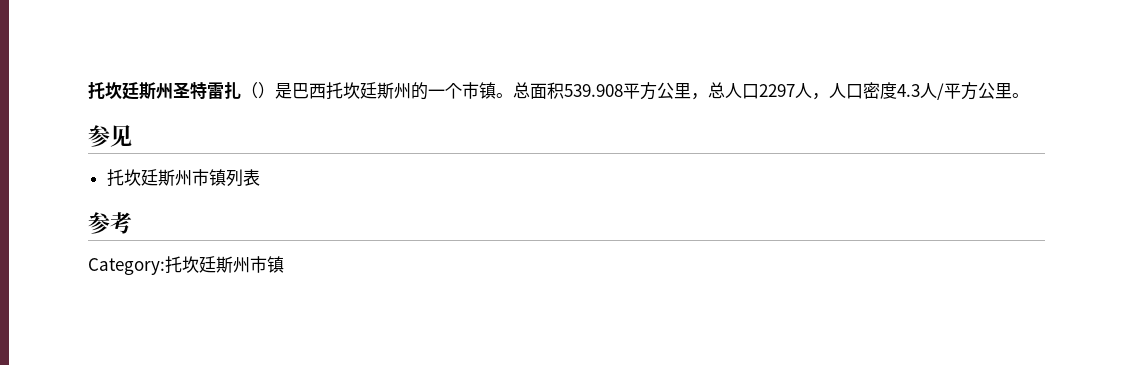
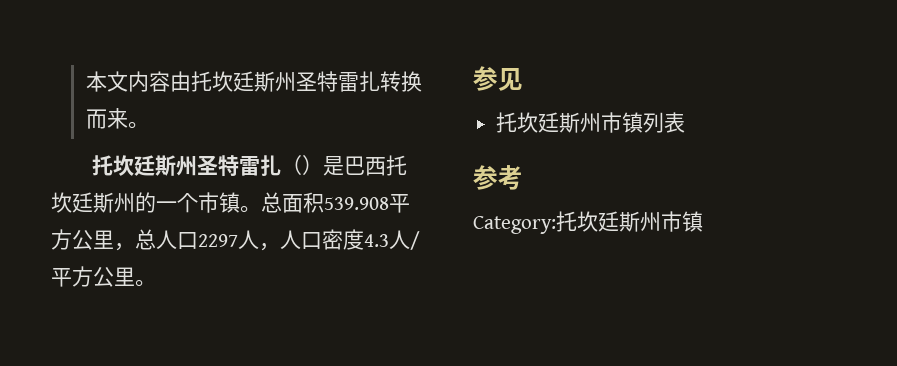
+ 本文内容由托坎廷斯州圣特雷扎转换而来。

